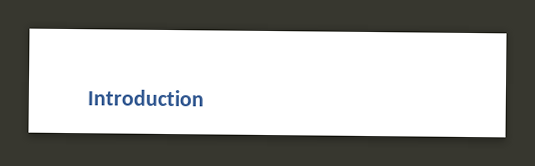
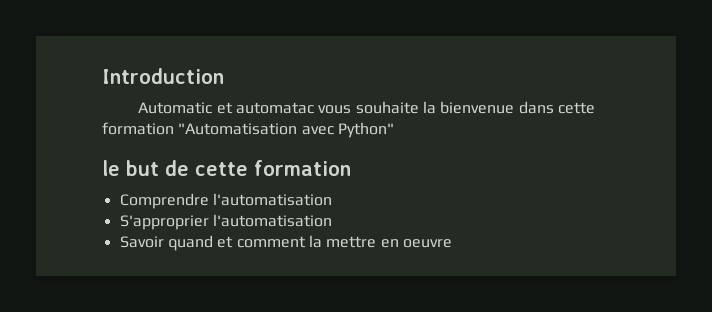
+ Automatic et automatac vous souhaite la bienvenue dans cette formation "Automatisation avec Python"
+ le but de cette formation
+ Comprendre l'automatisation
+ S'approprier l'automatisation
+ Savoir quand et comment la mettre en oeuvre

